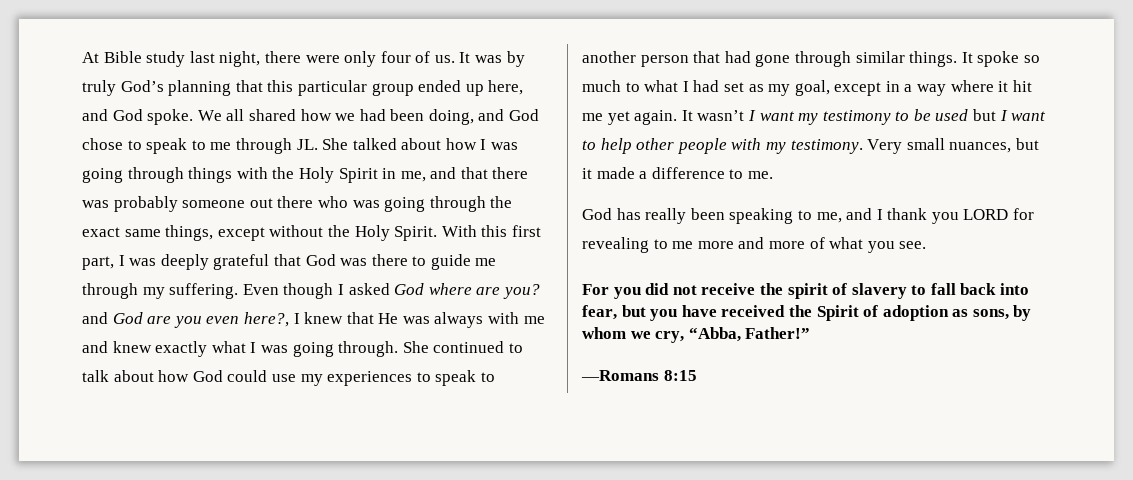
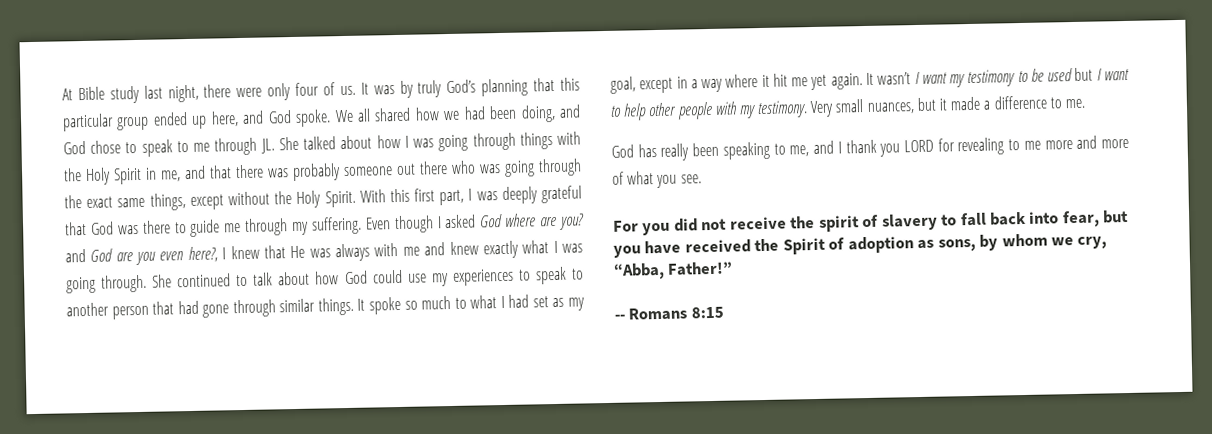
- —Romans 8:15
+ -- Romans 8:15

